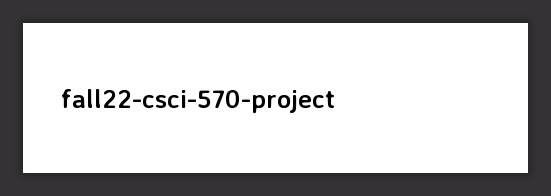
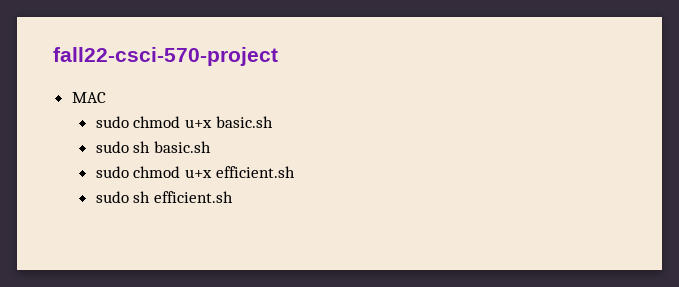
+ MAC
+ sudo chmod u+x basic.sh
+ sudo sh basic.sh
+ sudo chmod u+x efficient.sh
+ sudo sh efficient.sh

